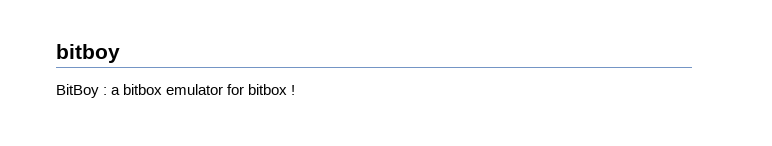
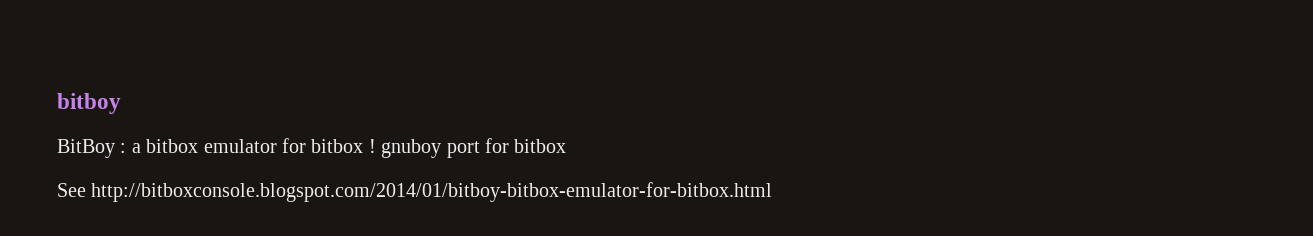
- BitBoy : a bitbox emulator for bitbox !
+ BitBoy : a bitbox emulator for bitbox ! gnuboy port for bitbox
+ See http://bitboxconsole.blogspot.com/2014/01/bitboy-bitbox-emulator-for-bitbox.html

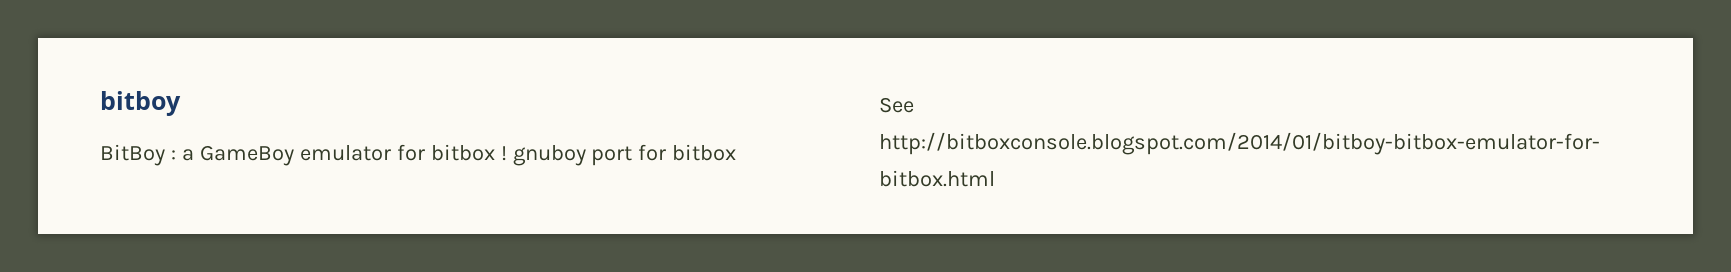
- BitBoy : a bitbox emulator for bitbox ! gnuboy port for bitbox
+ BitBoy : a GameBoy emulator for bitbox ! gnuboy port for bitbox

